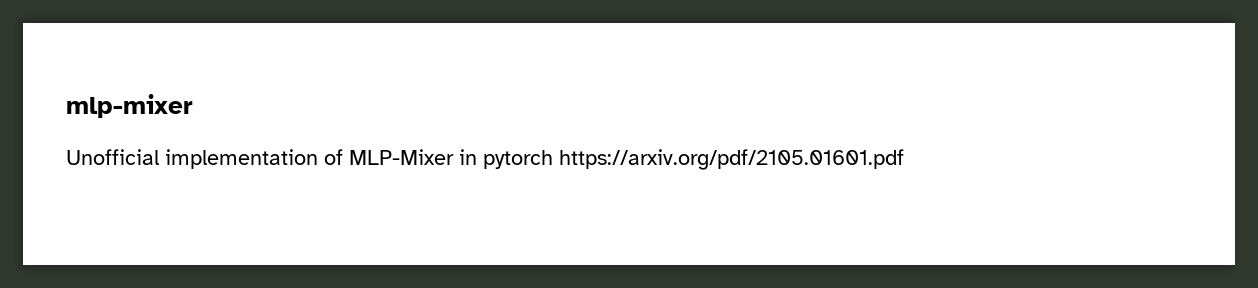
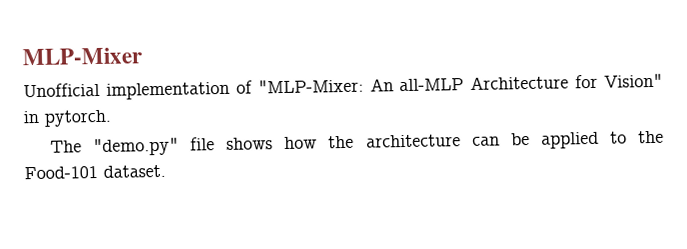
- mlp-mixer
+ MLP-Mixer
- Unofficial implementation of MLP-Mixer in pytorch https://arxiv.org/pdf/2105.01601.pdf
+ Unofficial implementation of "MLP-Mixer: An all-MLP Architecture for Vision" in pytorch.
+ The "demo.py" file shows how the architecture can be applied to the Food-101 dataset.

